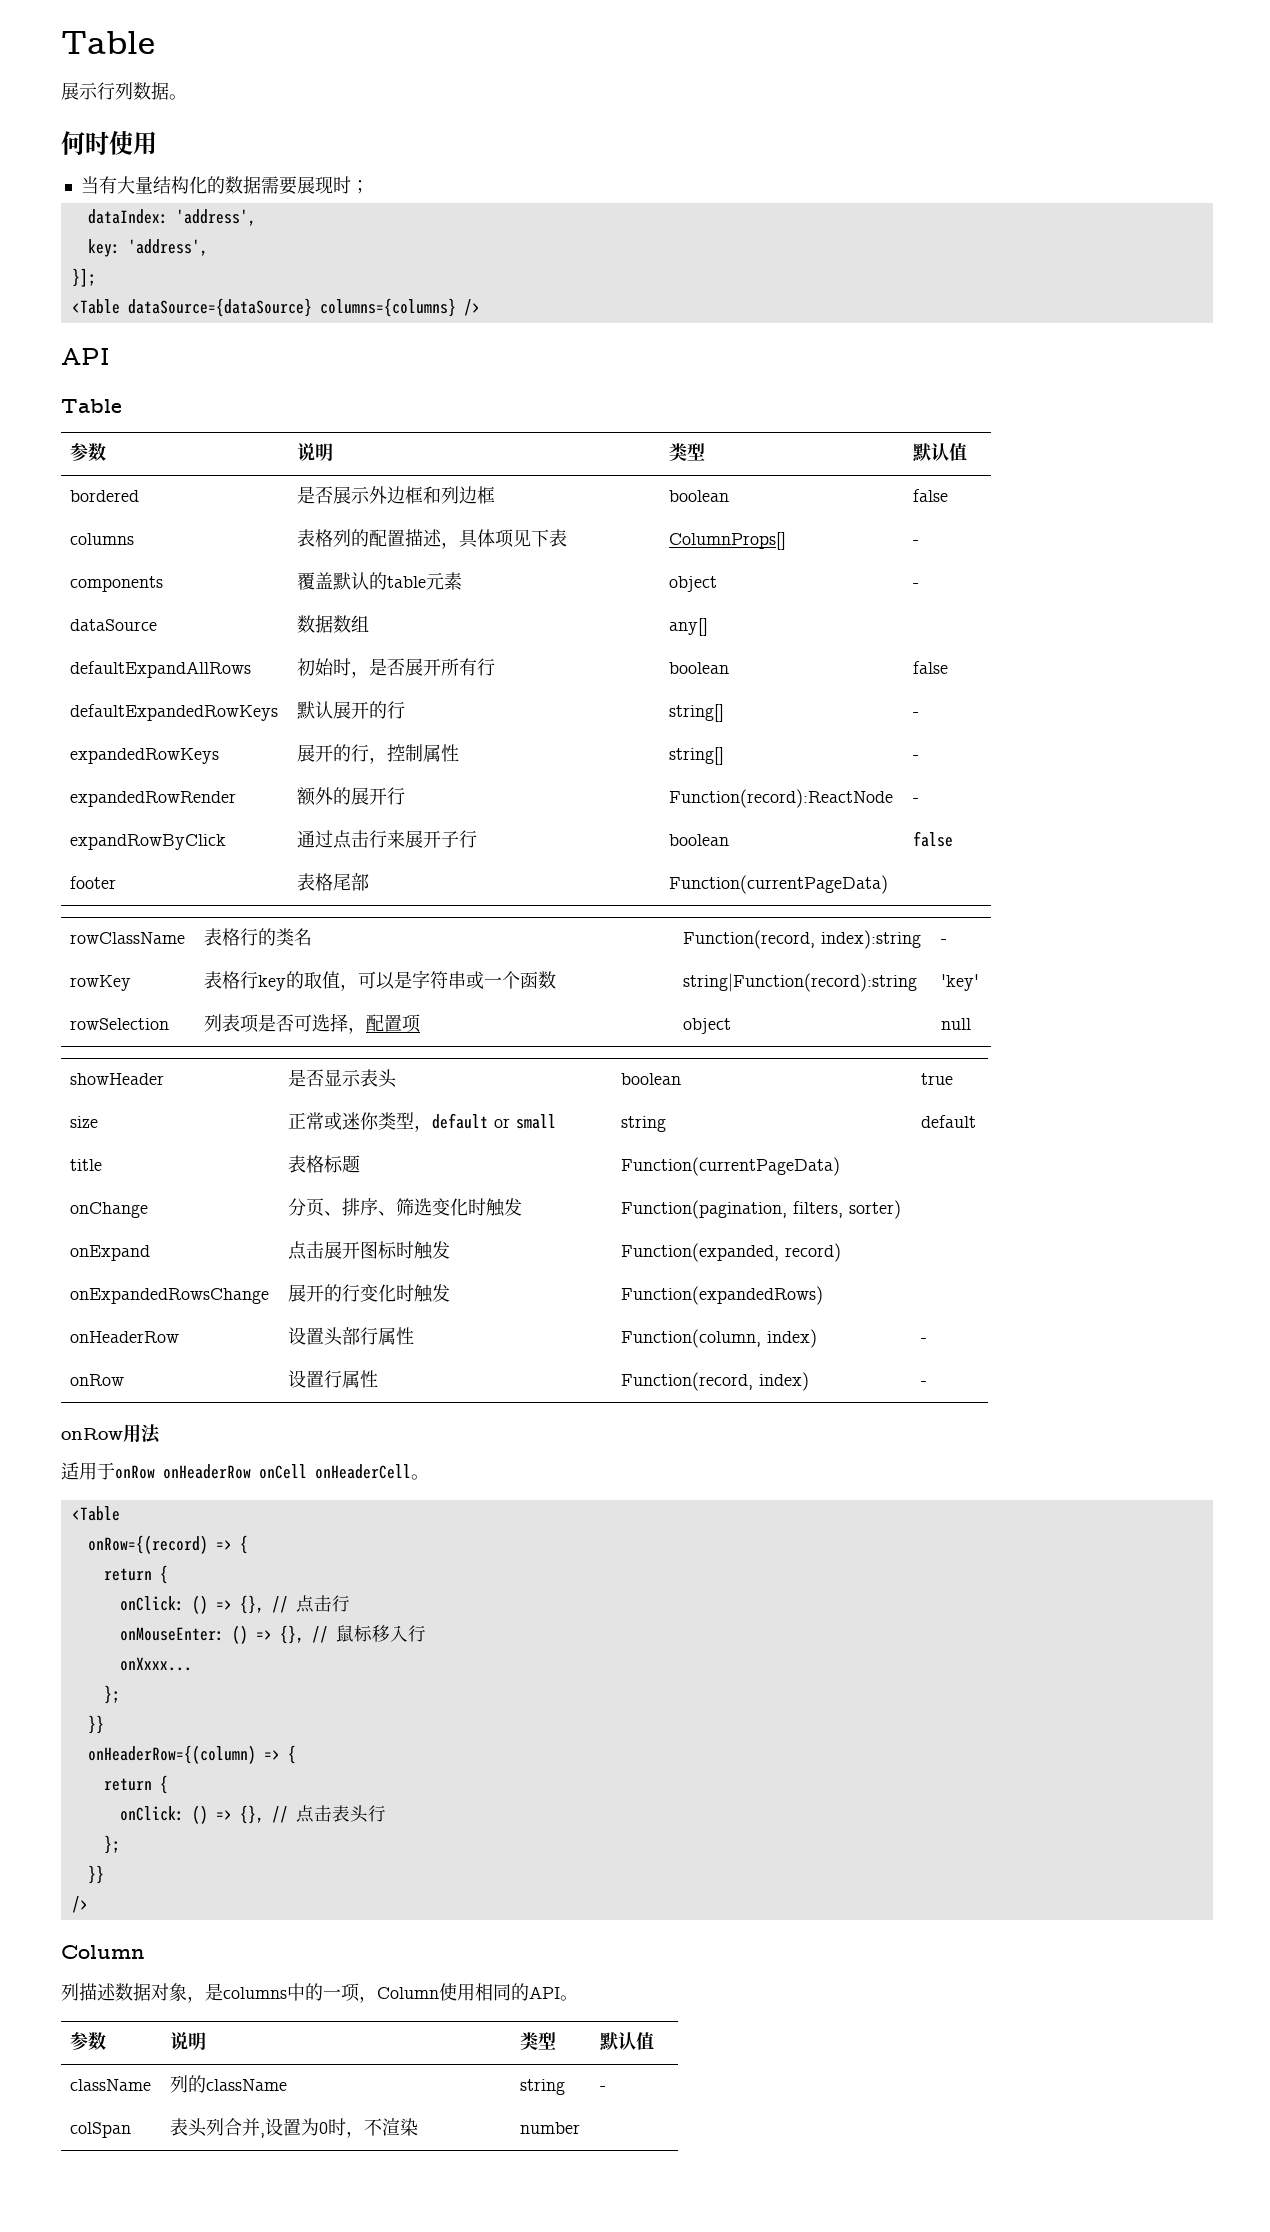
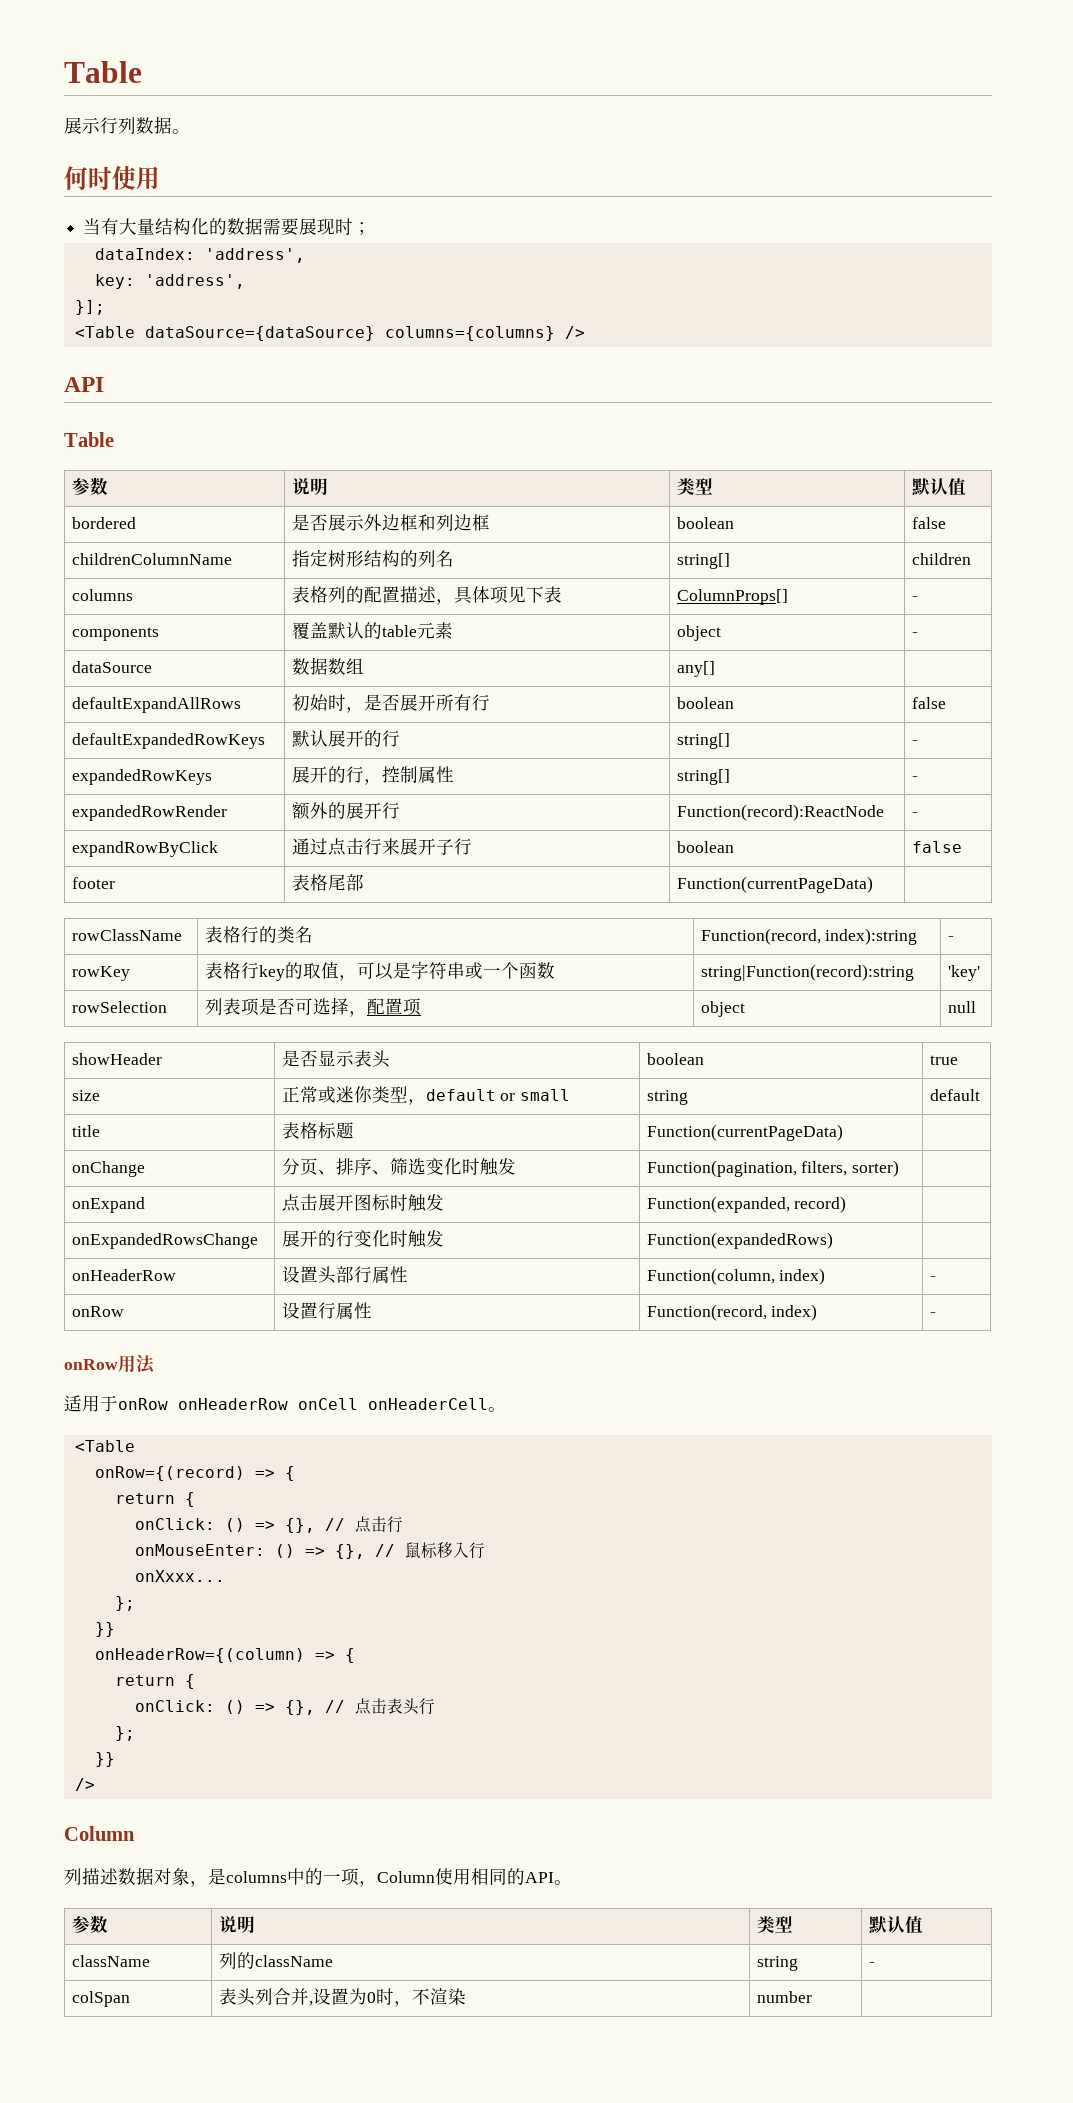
+ childrenColumnName | 指定树形结构的列名 | string[] | children

